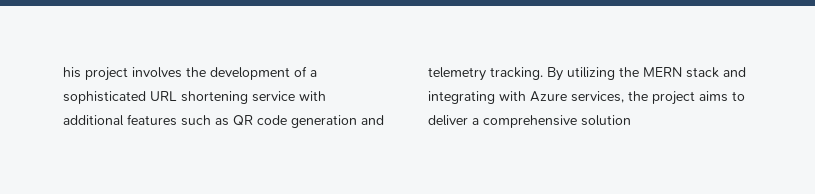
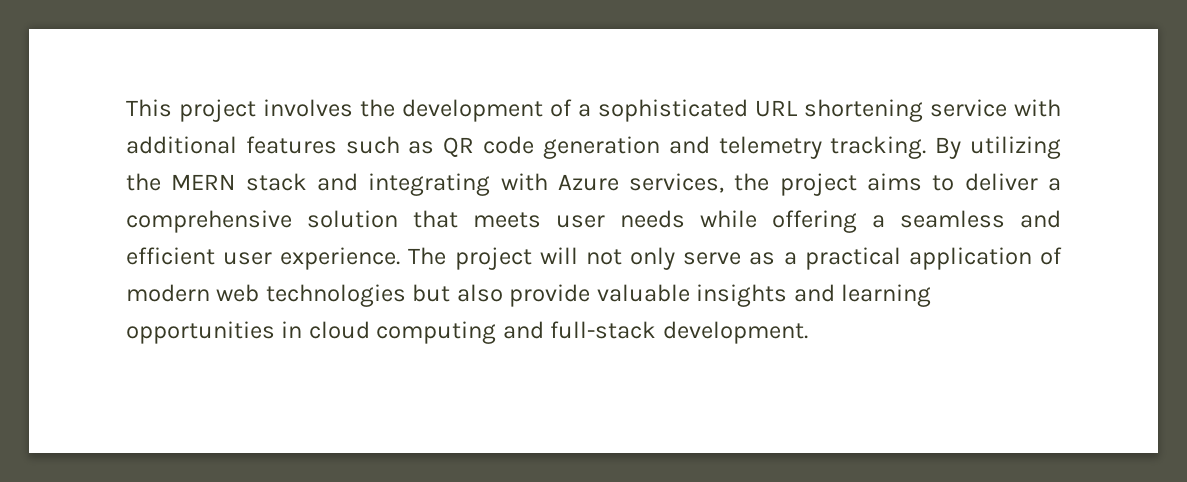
- his project involves the development of a sophisticated URL shortening service with additional features such as QR code generation and telemetry tracking.
+ This project involves the development of a sophisticated URL shortening service with additional features such as QR code generation and telemetry tracking.
- By utilizing the MERN stack and integrating with Azure services, the project aims to deliver a comprehensive solution
+ By utilizing the MERN stack and integrating with Azure services, the project aims to deliver a comprehensive solution that meets user needs while offering a seamless and efficient user experience. The project will not only serve as a practical application of modern web technologies but also provide valuable insights and learning opportunities in cloud computing and full-stack development.

